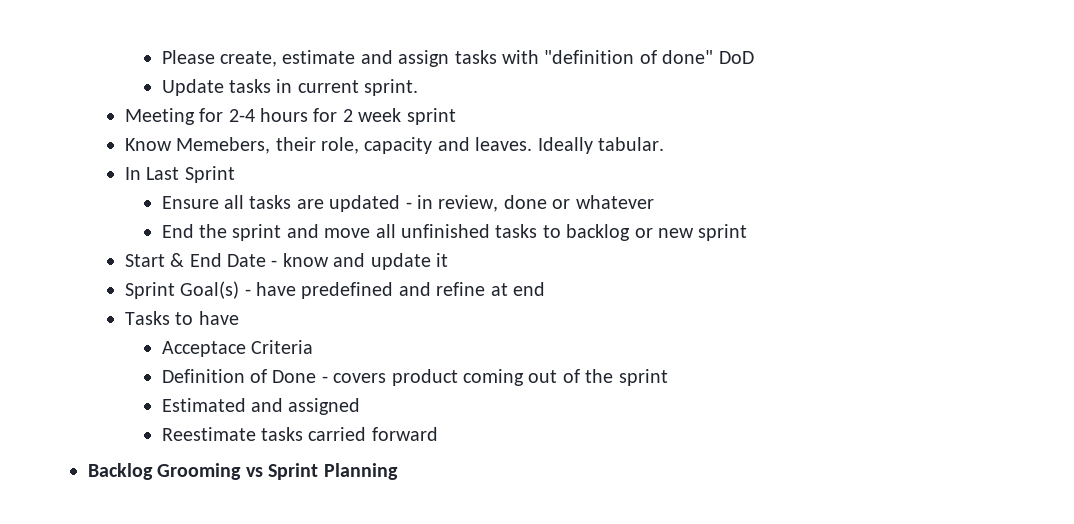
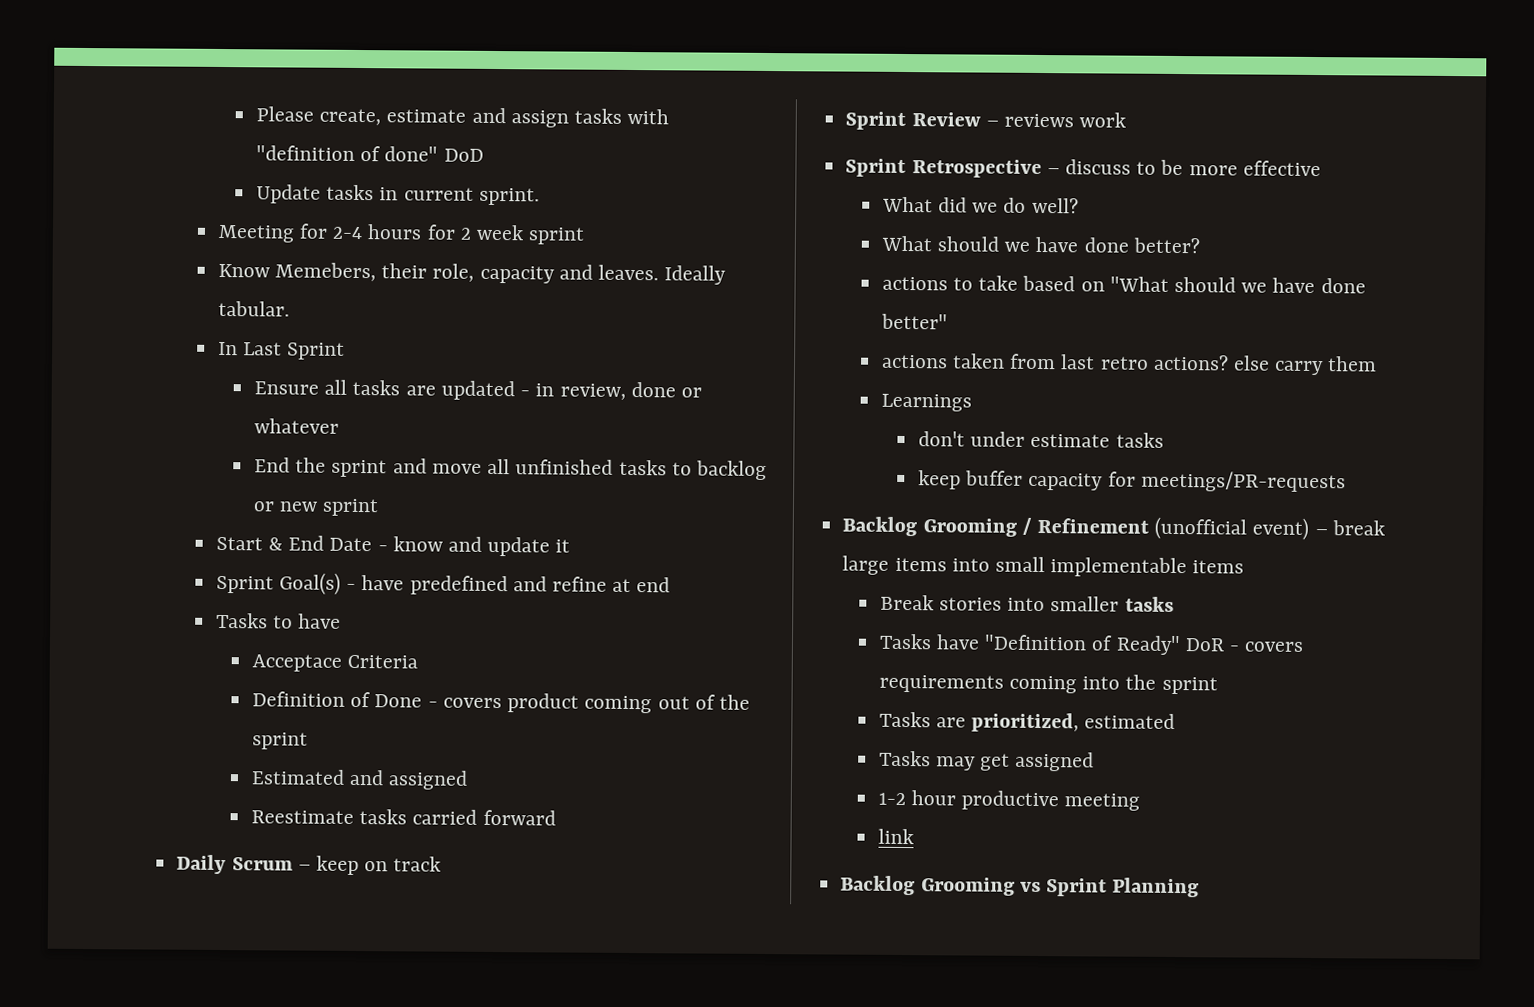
+ Daily Scrum – keep on track
+ Sprint Review – reviews work
+ Sprint Retrospective – discuss to be more effective
+ What did we do well?
+ What should we have done better?
+ actions to take based on "What should we have done better"
+ actions taken from last retro actions? else carry them
+ Learnings
+ don't under estimate tasks
+ keep buffer capacity for meetings/PR-requests
+ Backlog Grooming / Refinement (unofficial event) – break large items into small implementable items
+ Break stories into smaller tasks
+ Tasks have "Definition of Ready" DoR - covers requirements coming into the sprint
+ Tasks are prioritized, estimated
+ Tasks may get assigned
+ 1-2 hour productive meeting
+ link

